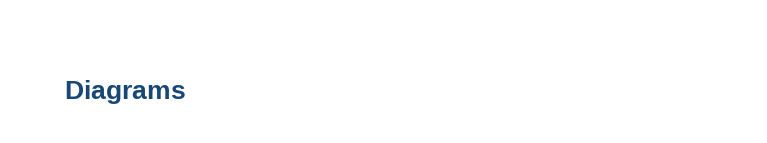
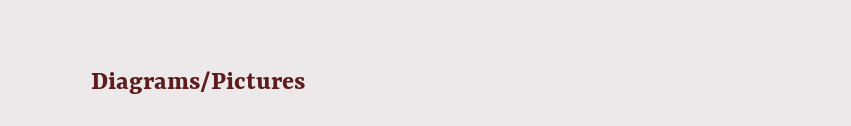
- Diagrams
+ Diagrams/Pictures

